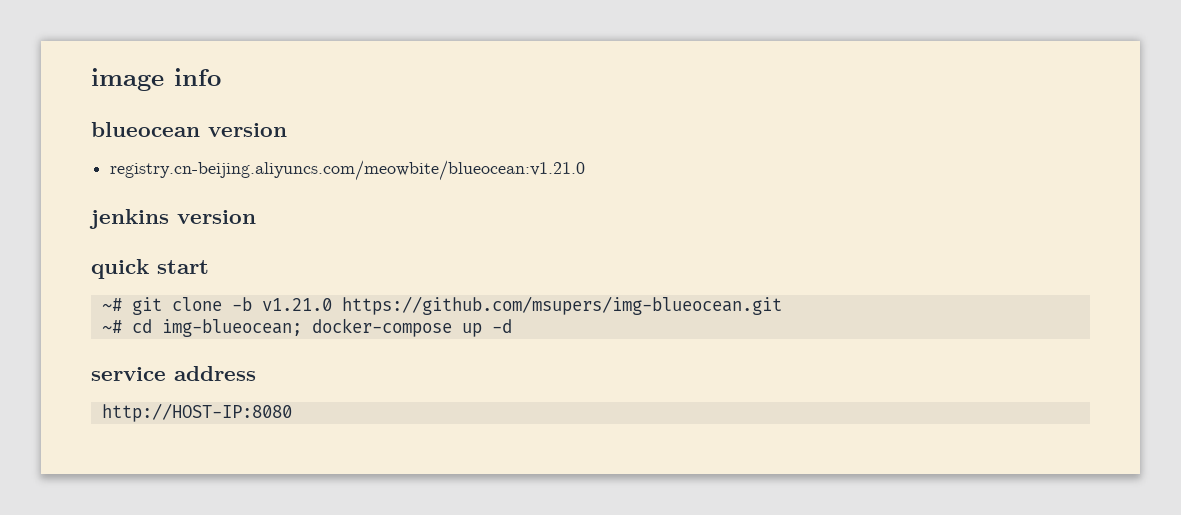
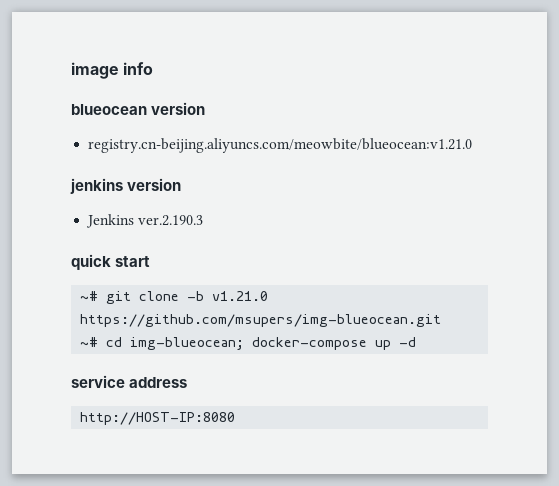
+ Jenkins ver.2.190.3

